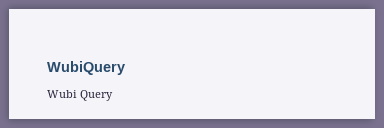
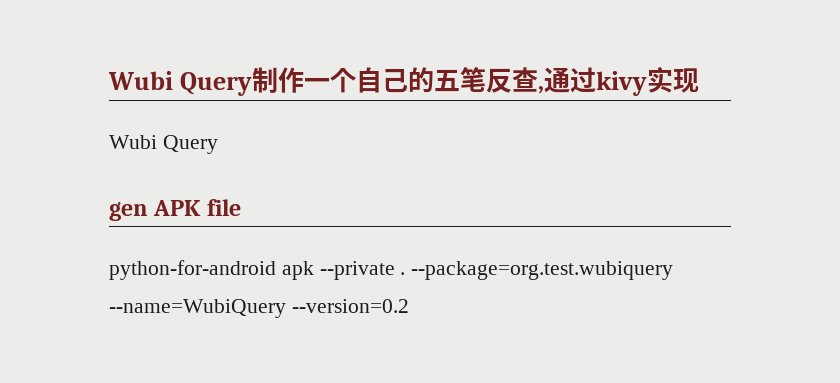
- WubiQuery
+ Wubi Query制作一个自己的五笔反查,通过kivy实现
  Wubi Query
+ gen APK file
+ python-for-android apk --private . --package=org.test.wubiquery --name=WubiQuery --version=0.2

